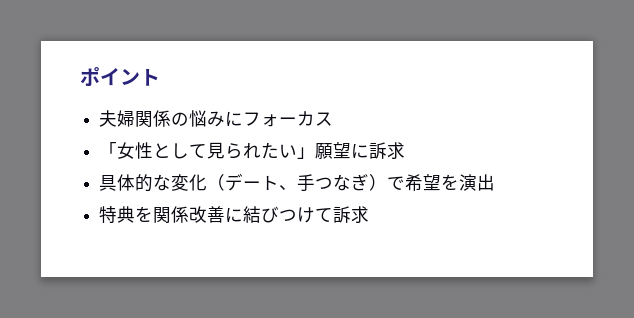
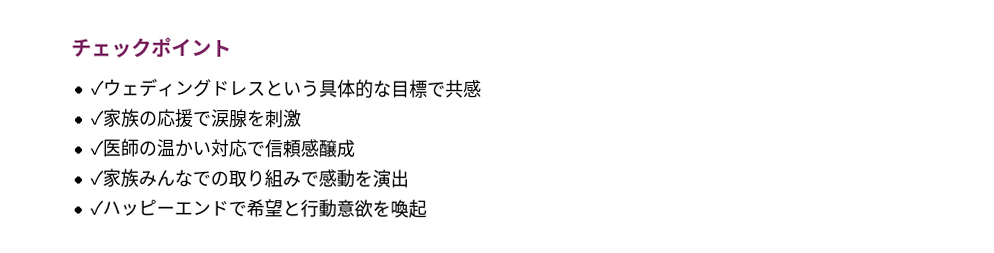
- ポイント
+ チェックポイント
- 夫婦関係の悩みにフォーカス
- 「女性として見られたい」願望に訴求
- 具体的な変化（デート、手つなぎ）で希望を演出
- 特典を関係改善に結びつけて訴求
+ ✓ウェディングドレスという具体的な目標で共感
+ ✓家族の応援で涙腺を刺激
+ ✓医師の温かい対応で信頼感醸成
+ ✓家族みんなでの取り組みで感動を演出
+ ✓ハッピーエンドで希望と行動意欲を喚起

